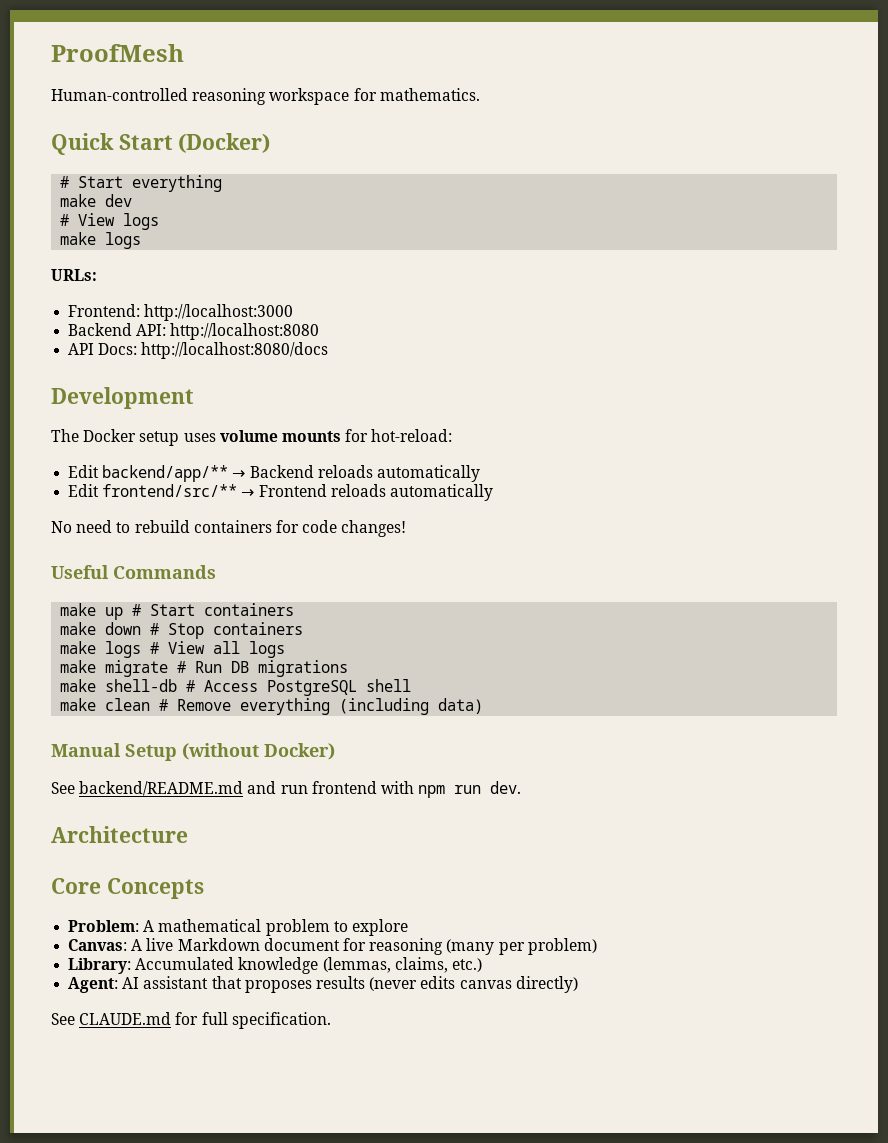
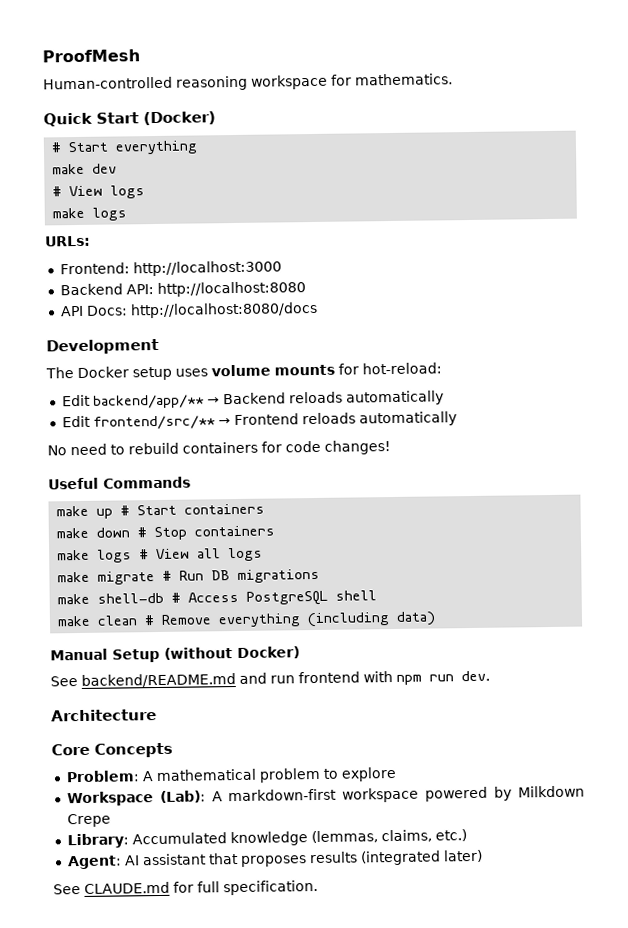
- Canvas: A live Markdown document for reasoning (many per problem)
+ Workspace (Lab): A markdown-first workspace powered by Milkdown Crepe
- Agent: AI assistant that proposes results (never edits canvas directly)
+ Agent: AI assistant that proposes results (integrated later)

